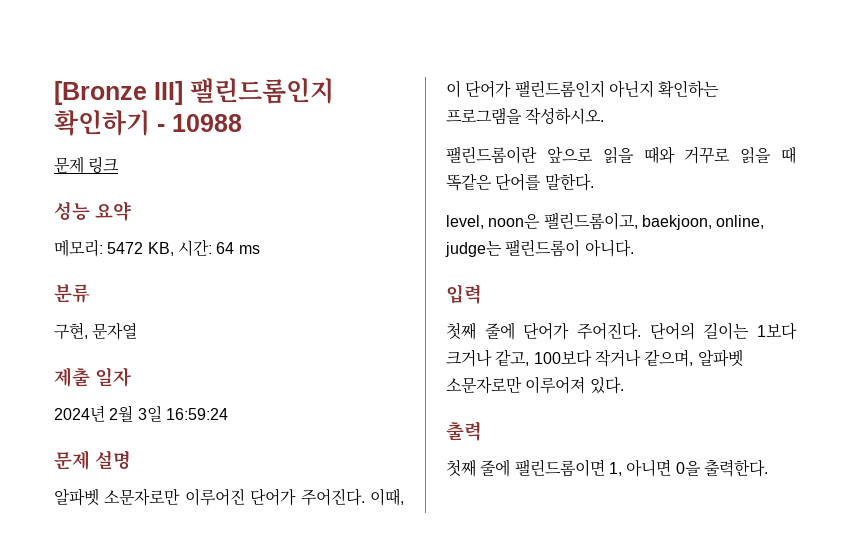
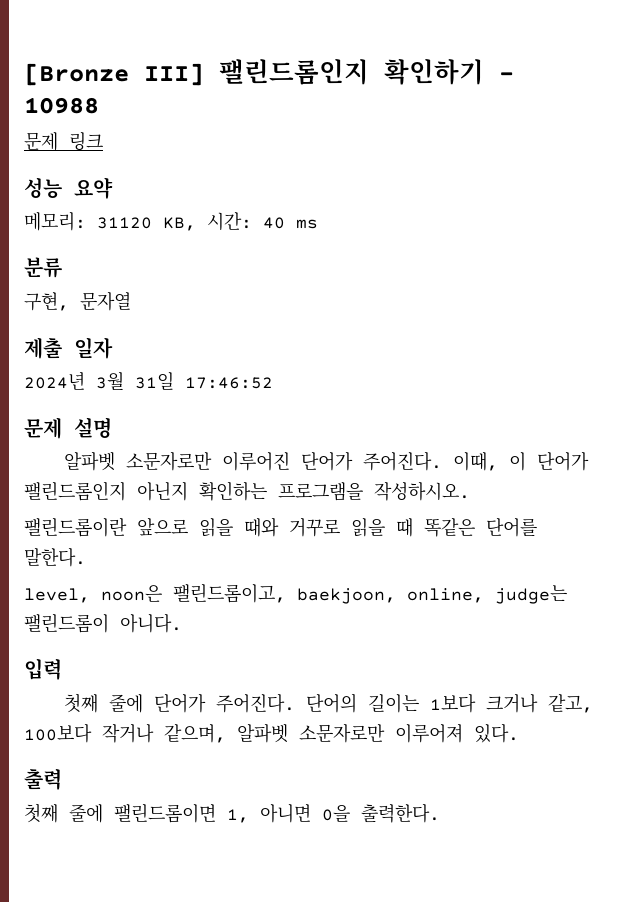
- 메모리: 5472 KB, 시간: 64 ms
+ 메모리: 31120 KB, 시간: 40 ms
- 2024년 2월 3일 16:59:24
+ 2024년 3월 31일 17:46:52

